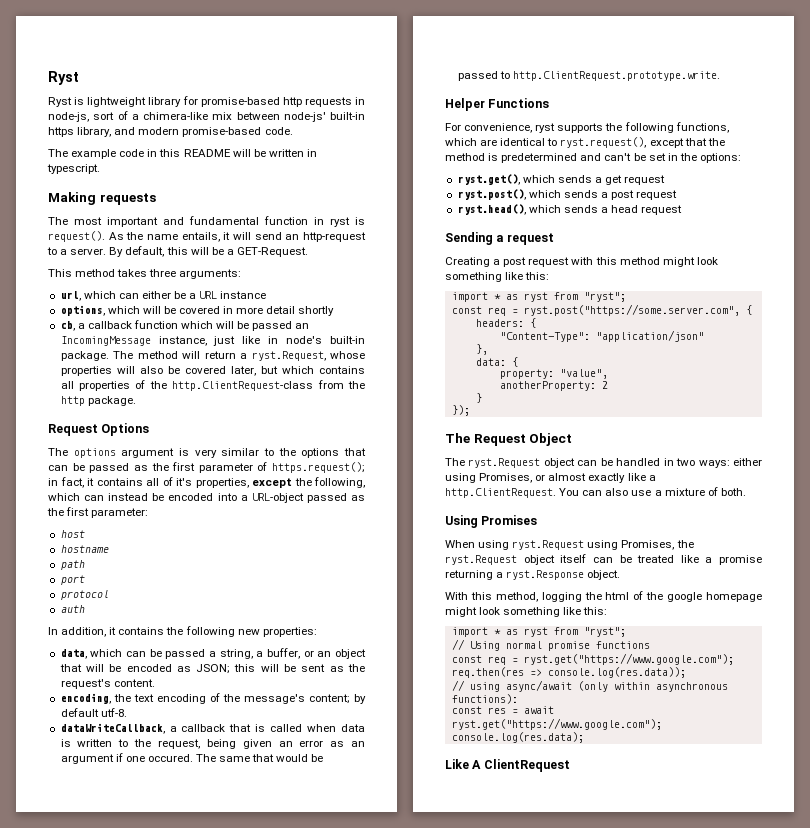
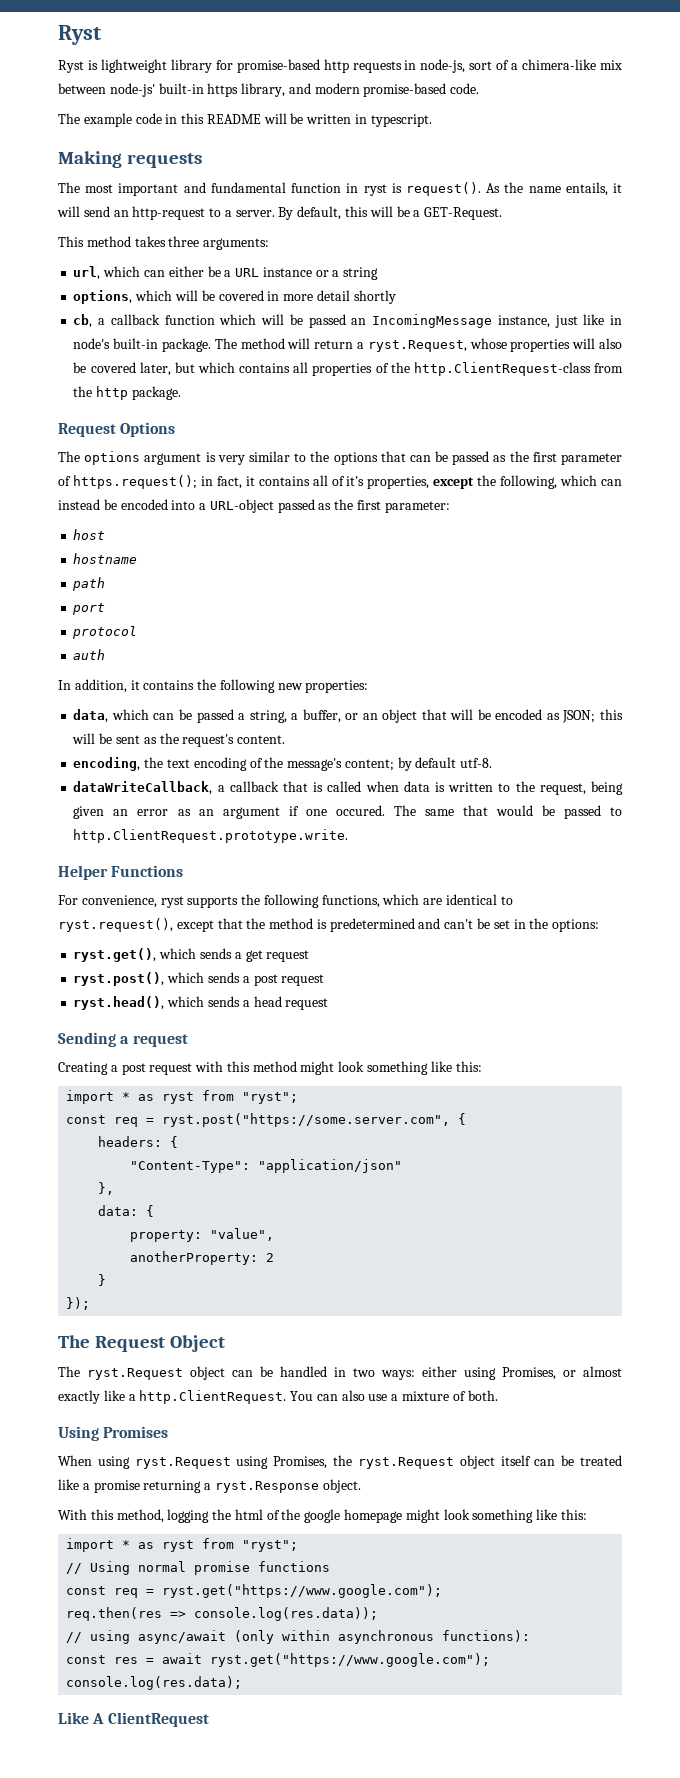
- url, which can either be a URL instance
+ url, which can either be a URL instance or a string

